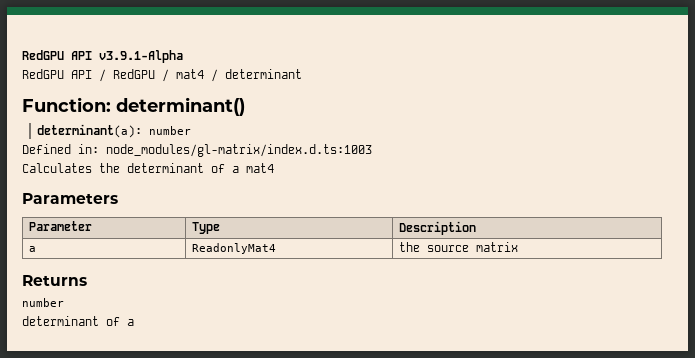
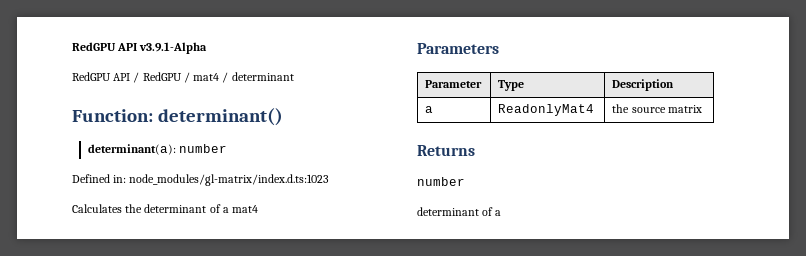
- Defined in: node_modules/gl-matrix/index.d.ts:1003
+ Defined in: node_modules/gl-matrix/index.d.ts:1023

